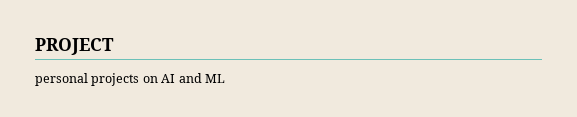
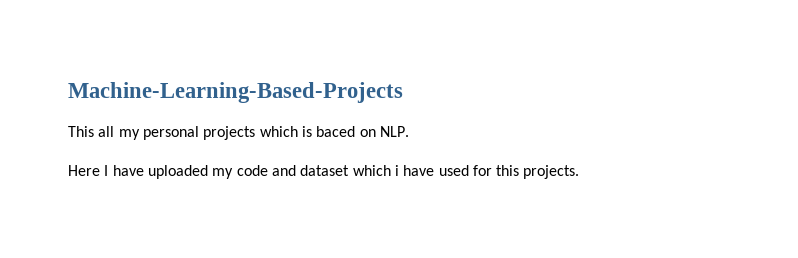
- PROJECT
- personal projects on AI and ML
+ Machine-Learning-Based-Projects
+ This all my personal projects which is baced on NLP.
+ Here I have uploaded my code and dataset which i have used for this projects.

